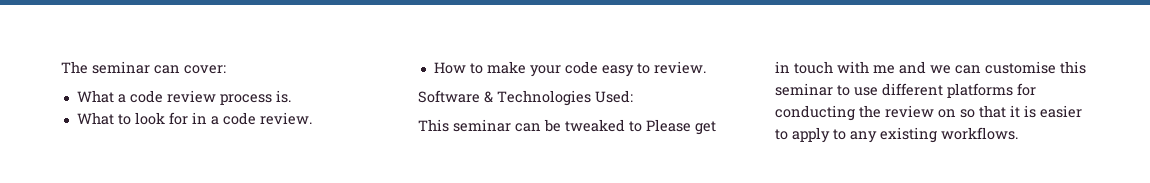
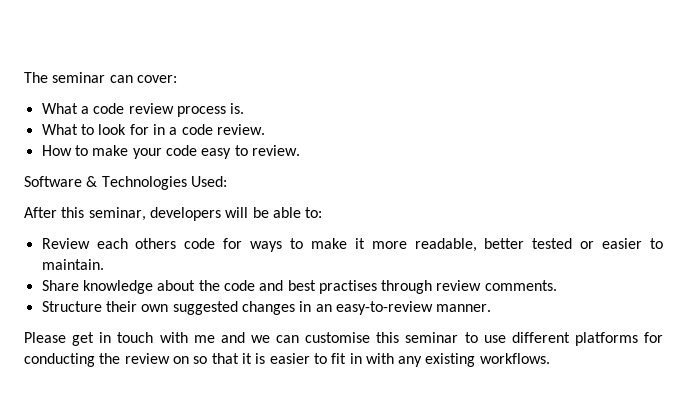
- This seminar can be tweaked to Please get in touch with me and we can customise this seminar to use different platforms for conducting the review on so that it is easier to apply to any existing workflows.
+ After this seminar, developers will be able to:
+ Review each others code for ways to make it more readable, better tested or easier to maintain.
+ Share knowledge about the code and best practises through review comments.
+ Structure their own suggested changes in an easy-to-review manner.
+ Please get in touch with me and we can customise this seminar to use different platforms for conducting the review on so that it is easier to fit in with any existing workflows.

